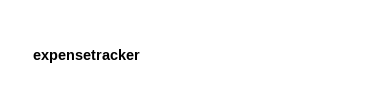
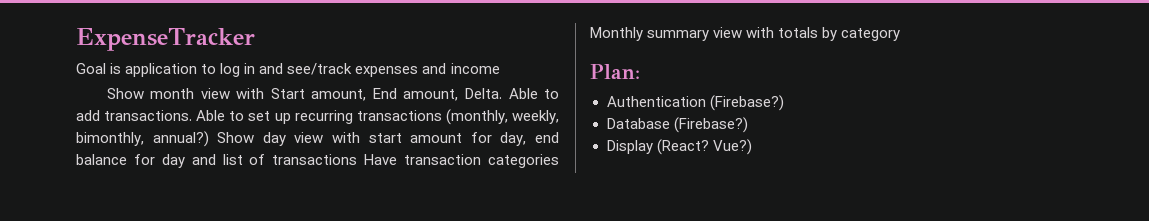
- expensetracker
+ ExpenseTracker
+ Goal is application to log in and see/track expenses and income
+ Show month view with Start amount, End amount, Delta. Able to add transactions. Able to set up recurring transactions (monthly, weekly, bimonthly, annual?) Show day view with start amount for day, end balance for day and list of transactions Have transaction categories Monthly summary view with totals by category
+ Plan:
+ Authentication (Firebase?)
+ Database (Firebase?)
+ Display (React? Vue?)

